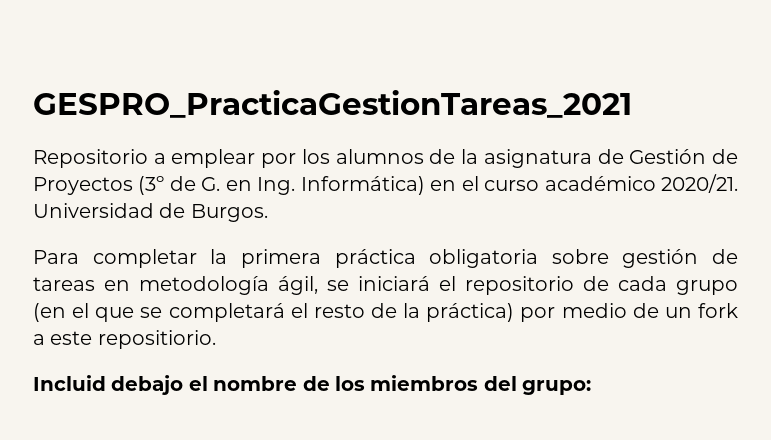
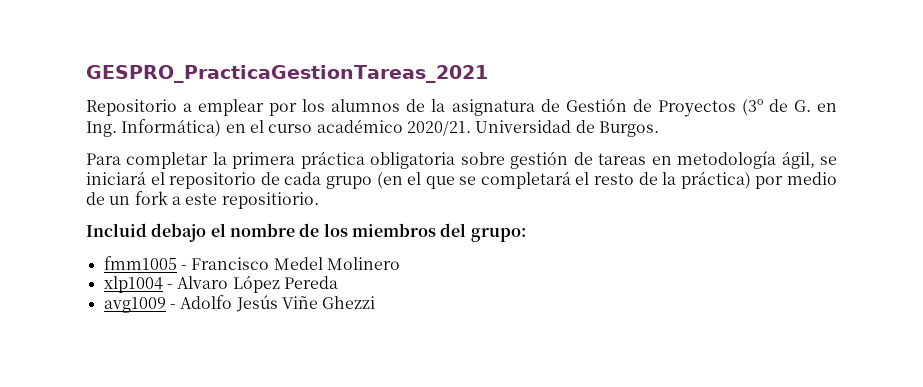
+ fmm1005 - Francisco Medel Molinero
+ xlp1004 - Alvaro López Pereda
+ avg1009 - Adolfo Jesús Viñe Ghezzi

